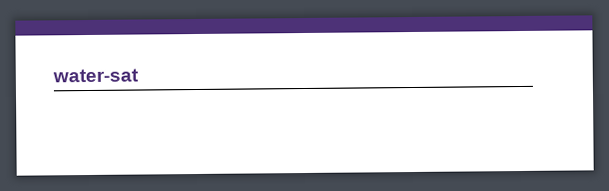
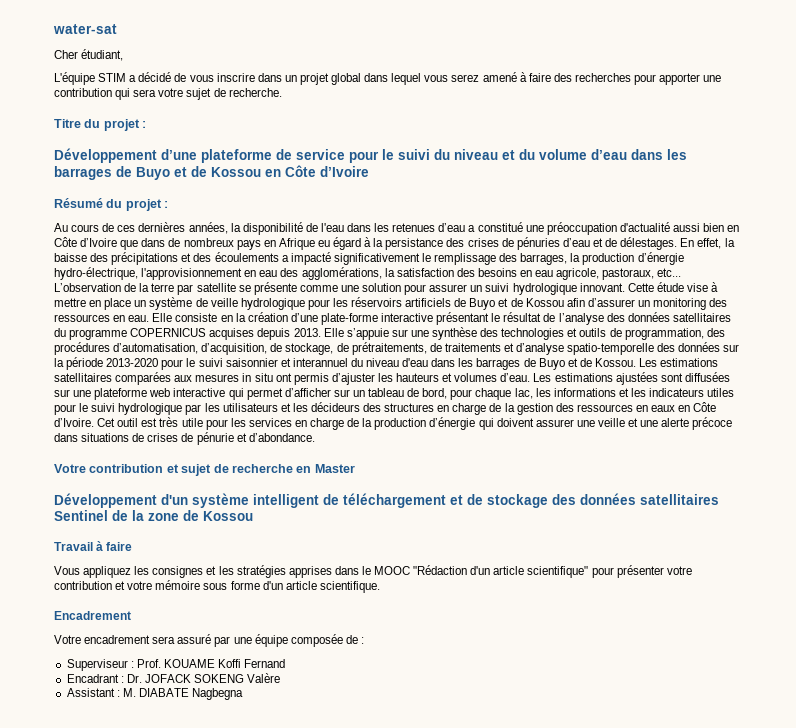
+ Cher étudiant,
+ L'équipe STIM a décidé de vous inscrire dans un projet global dans lequel vous serez amené à faire des recherches pour apporter une contribution qui sera votre sujet de recherche.
+ Titre du projet :
+ Développement d’une plateforme de service pour le suivi du niveau et du volume d’eau dans les barrages de Buyo et de Kossou en Côte d’Ivoire
+ Résumé du projet :
+ Au cours de ces dernières années, la disponibilité de l'eau dans les retenues d’eau a constitué une préoccupation d'actualité aussi bien en Côte d’Ivoire que dans de nombreux pays en Afrique eu égard à la persistance des crises de pénuries d’eau et de délestages. En effet, la baisse des précipitations et des écoulements a impacté significativement le remplissage des barrages, la production d’énergie hydro-électrique, l'approvisionnement en eau des agglomérations, la satisfaction des besoins en eau agricole, pastoraux, etc... L’observation de la terre par satellite se présente comme une solution pour assurer un suivi hydrologique innovant. Cette étude vise à mettre en place un système de veille hydrologique pour les réservoirs artificiels de Buyo et de Kossou afin d’assurer un monitoring des ressources en eau. Elle consiste en la création d’une plate-forme interactive présentant le résultat de l’analyse des données satellitaires du programme COPERNICUS acquises depuis 2013. Elle s’appuie sur une synthèse des technologies et outils de programmation, des procédures d’automatisation, d’acquisition, de stockage, de prétraitements, de traitements et d’analyse spatio-temporelle des données sur la période 2013-2020 pour le suivi saisonnier et interannuel du niveau d'eau dans les barrages de Buyo et de Kossou. Les estimations satellitaires comparées aux mesures in situ ont permis d’ajuster les hauteurs et volumes d’eau. Les estimations ajustées sont diffusées sur une plateforme web interactive qui permet d’afficher sur un tableau de bord, pour chaque lac, les informations et les indicateurs utiles pour le suivi hydrologique par les utilisateurs et les décideurs des structures en charge de la gestion des ressources en eaux en Côte d’Ivoire. Cet outil est très utile pour les services en charge de la production d’énergie qui doivent assurer une veille et une alerte précoce dans situations de crises de pénurie et d’abondance.
+ Votre contribution et sujet de recherche en Master
+ Développement d'un système intelligent de téléchargement et de stockage des données satellitaires Sentinel de la zone de Kossou
+ Travail à faire
+ Vous appliquez les consignes et les stratégies apprises dans le MOOC "Rédaction d'un article scientifique" pour présenter votre contribution et votre mémoire sous forme d'un article scientifique.
+ Encadrement
+ Votre encadrement sera assuré par une équipe composée de :
+ Superviseur : Prof. KOUAME Koffi Fernand
+ Encadrant : Dr. JOFACK SOKENG Valère
+ Assistant : M. DIABATE Nagbegna

